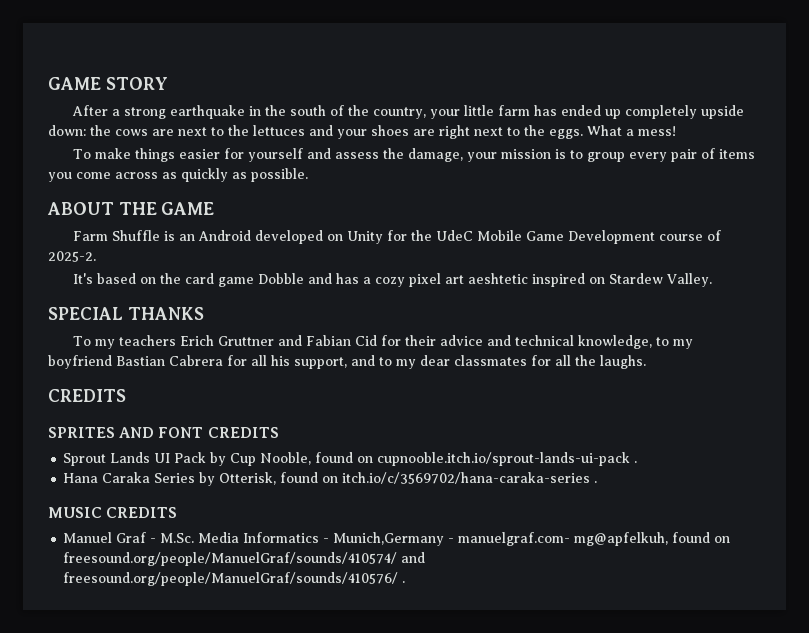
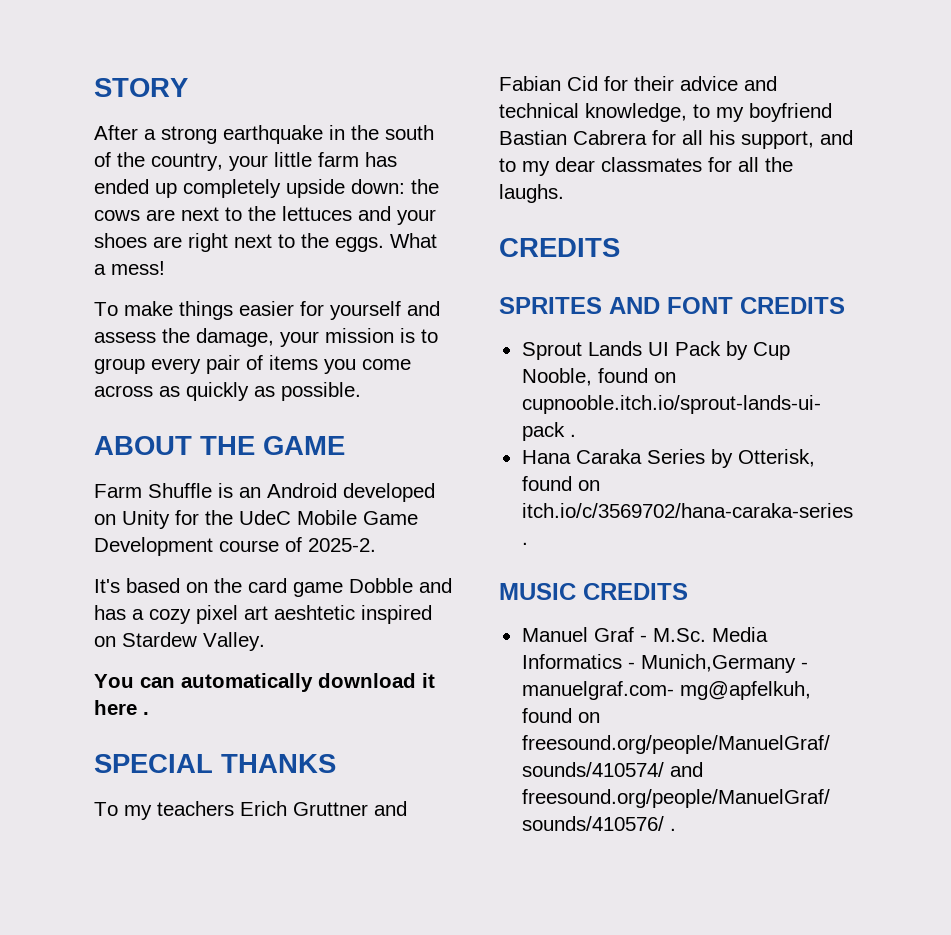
- GAME STORY
+ STORY
+ You can automatically download it here .

